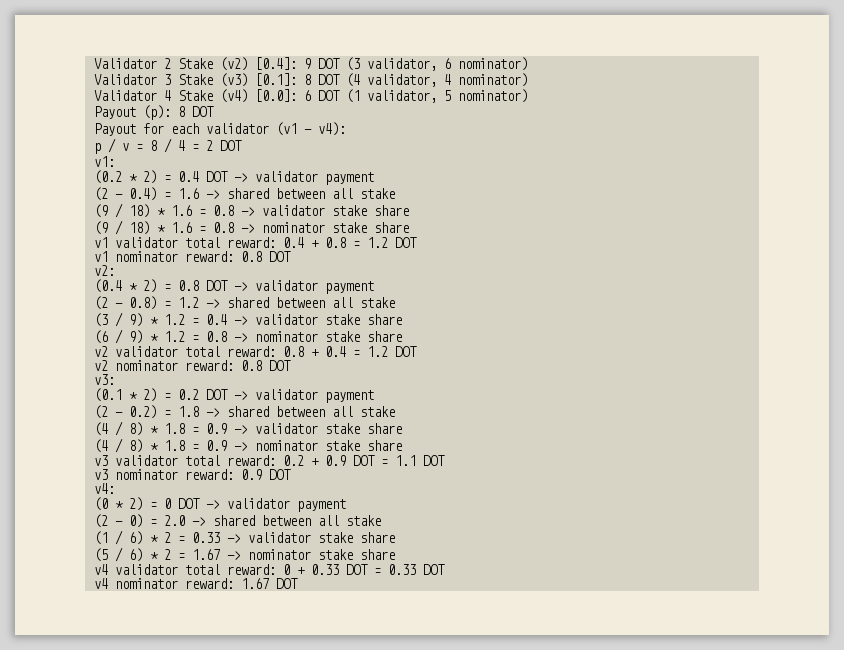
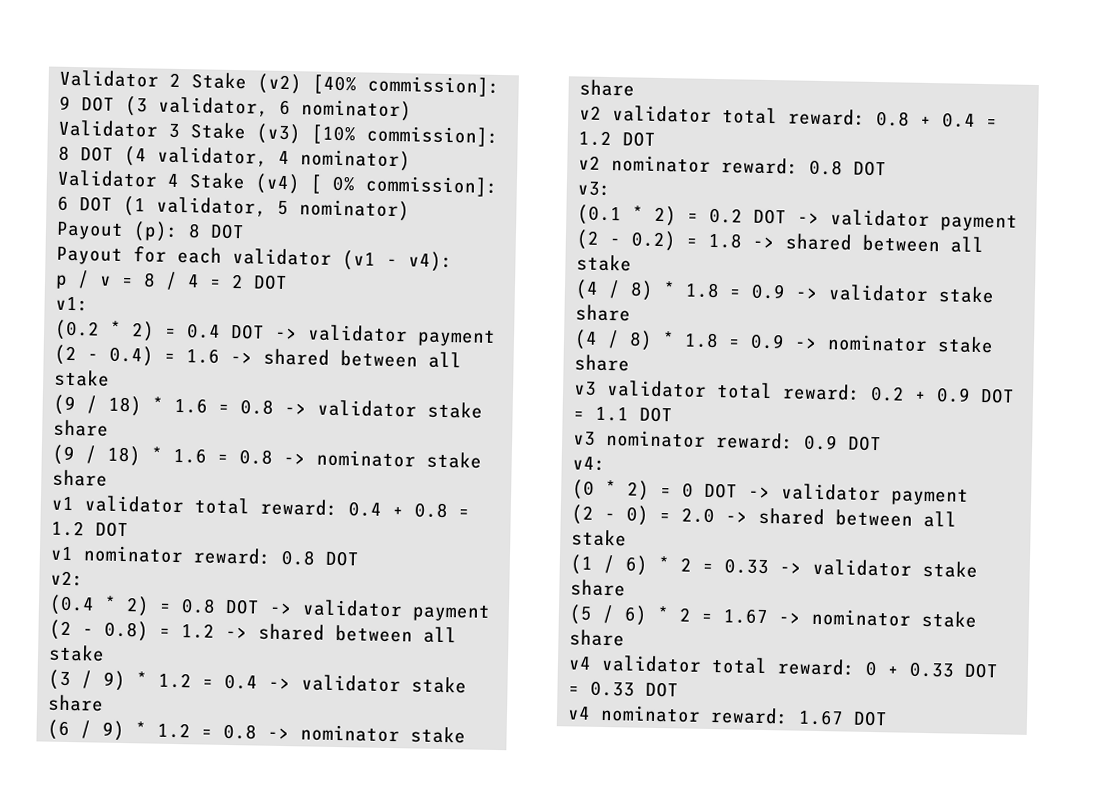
- Validator 2 Stake (v2) [0.4]: 9 DOT (3 validator, 6 nominator)
+ Validator 2 Stake (v2) [40% commission]: 9 DOT (3 validator, 6 nominator)
- Validator 3 Stake (v3) [0.1]: 8 DOT (4 validator, 4 nominator)
+ Validator 3 Stake (v3) [10% commission]: 8 DOT (4 validator, 4 nominator)
- Validator 4 Stake (v4) [0.0]: 6 DOT (1 validator, 5 nominator)
+ Validator 4 Stake (v4) [ 0% commission]: 6 DOT (1 validator, 5 nominator)

